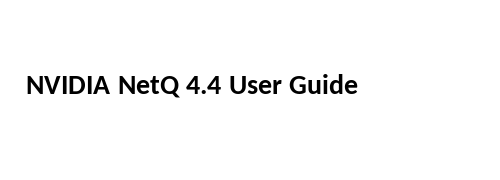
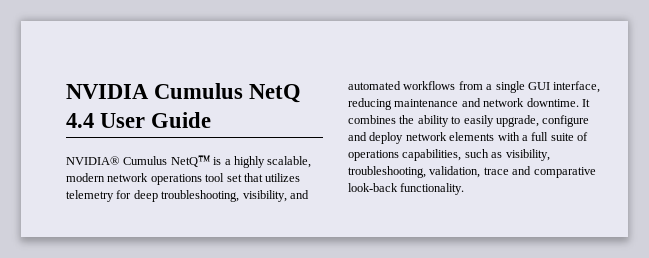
- NVIDIA NetQ 4.4 User Guide
+ NVIDIA Cumulus NetQ 4.4 User Guide
+ NVIDIA® Cumulus NetQ™ is a highly scalable, modern network operations tool set that utilizes telemetry for deep troubleshooting, visibility, and automated workflows from a single GUI interface, reducing maintenance and network downtime. It combines the ability to easily upgrade, configure and deploy network elements with a full suite of operations capabilities, such as visibility, troubleshooting, validation, trace and comparative look-back functionality.

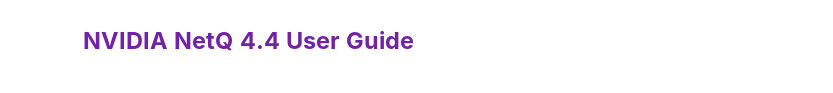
- NVIDIA Cumulus NetQ 4.4 User Guide
+ NVIDIA NetQ 4.4 User Guide
- NVIDIA® Cumulus NetQ™ is a highly scalable, modern network operations tool set that utilizes telemetry for deep troubleshooting, visibility, and automated workflows from a single GUI interface, reducing maintenance and network downtime. It combines the ability to easily upgrade, configure and deploy network elements with a full suite of operations capabilities, such as visibility, troubleshooting, validation, trace and comparative look-back functionality.

